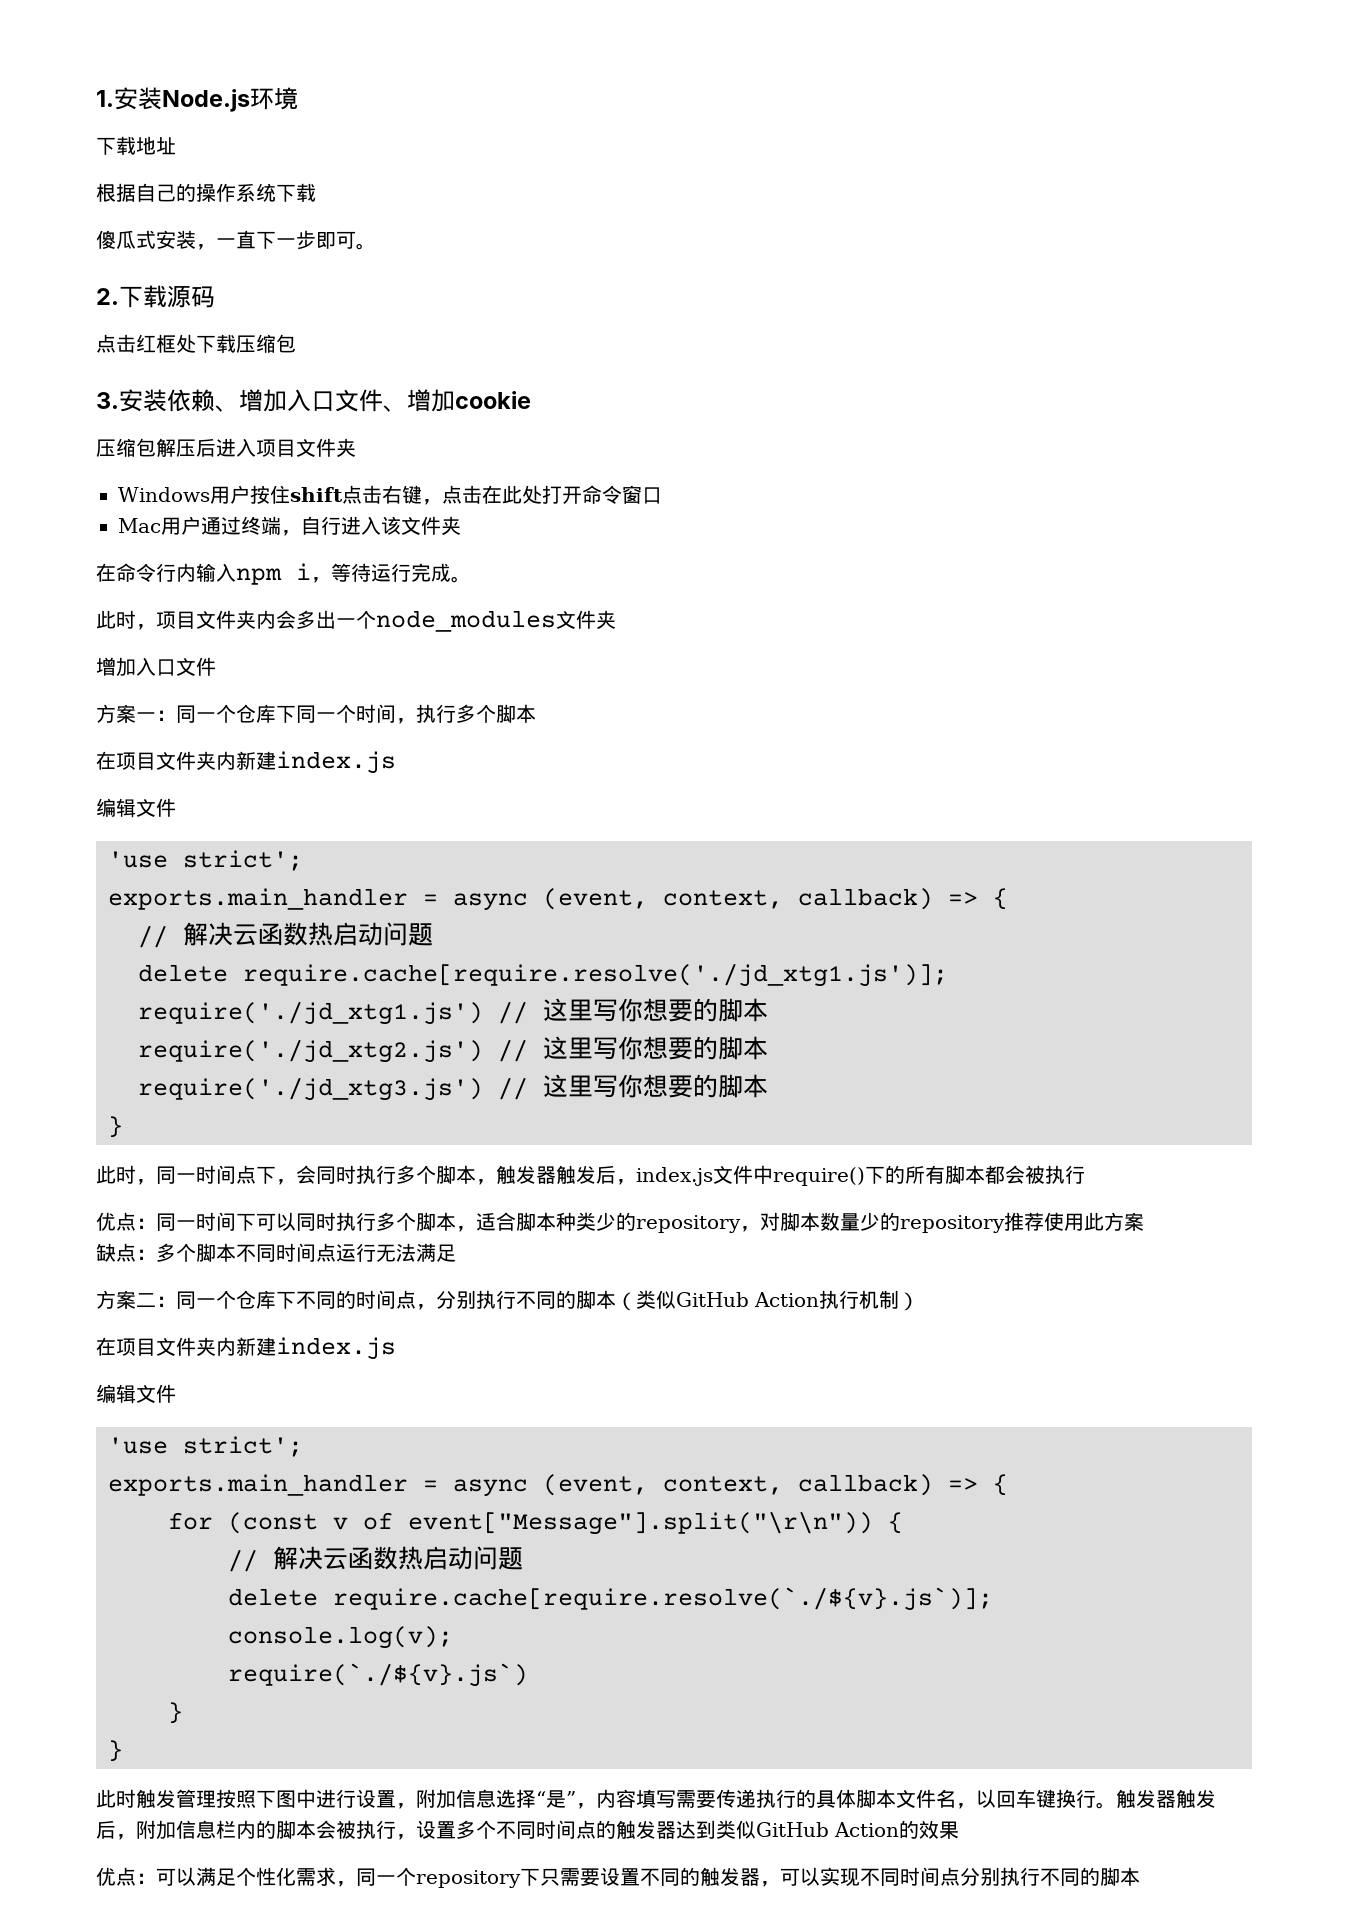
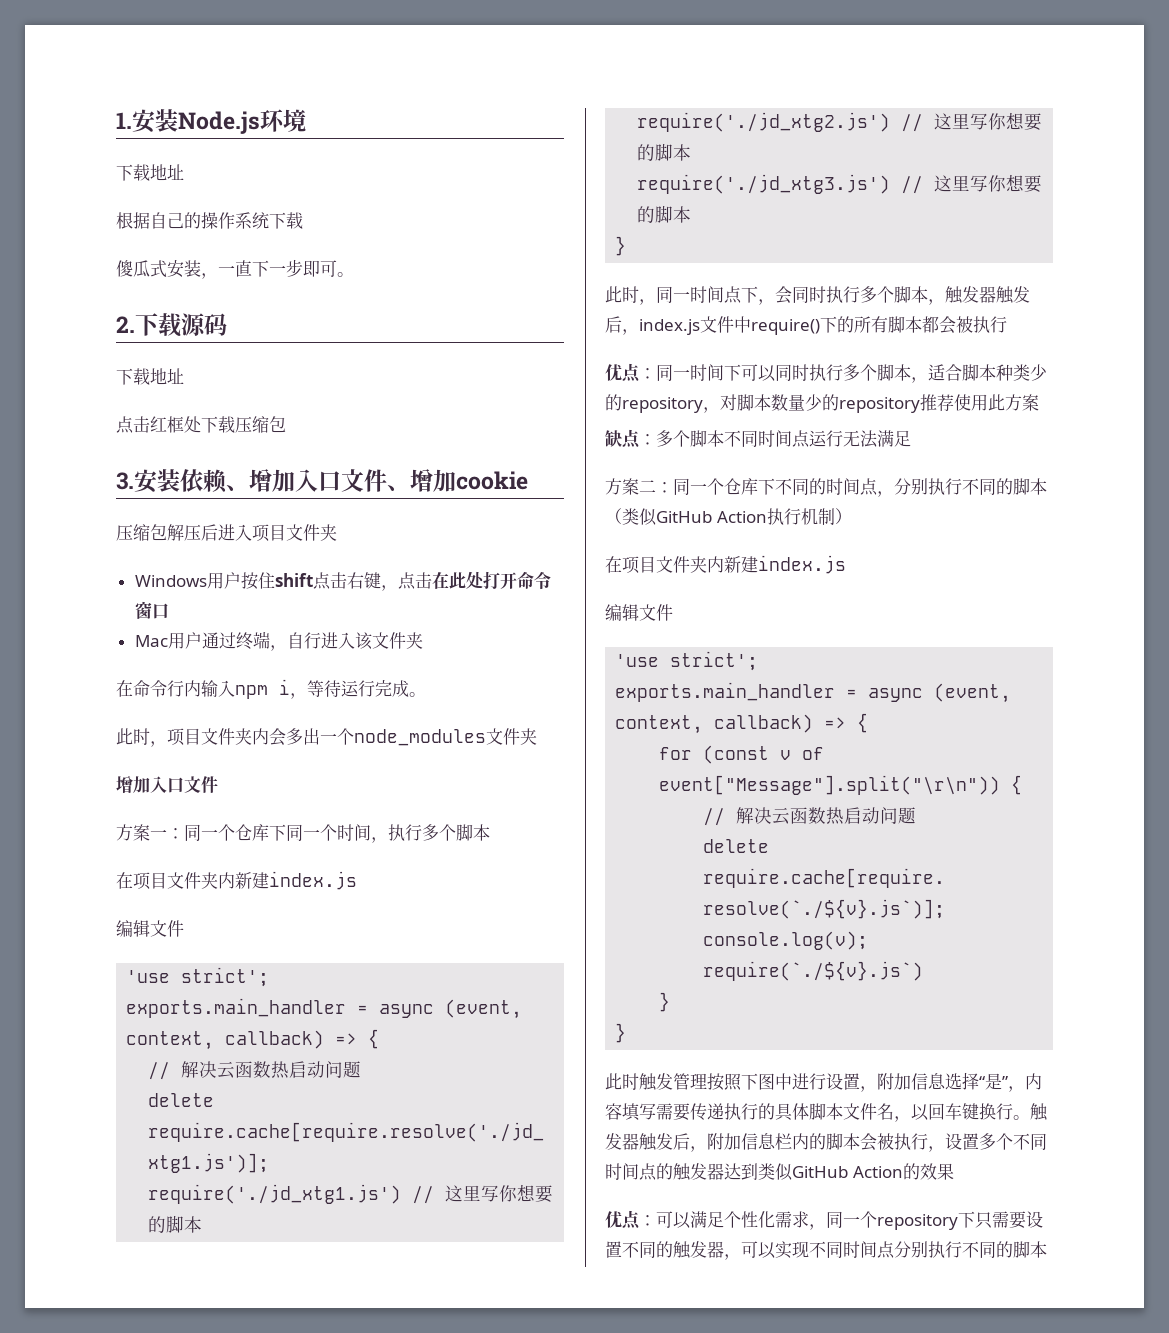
  2.下载源码
+ 下载地址

